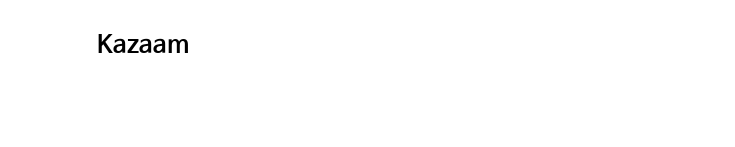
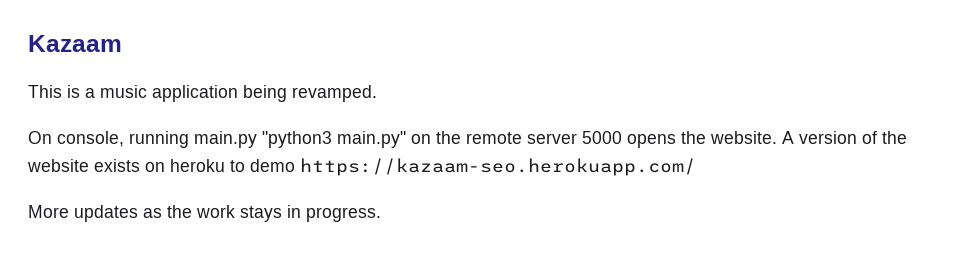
+ This is a music application being revamped.
+ On console, running main.py "python3 main.py" on the remote server 5000 opens the website. A version of the website exists on heroku to demo https://kazaam-seo.herokuapp.com/
+ More updates as the work stays in progress.

